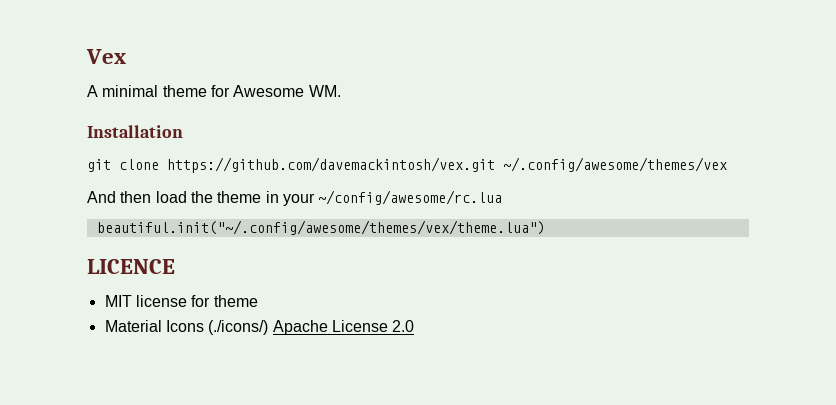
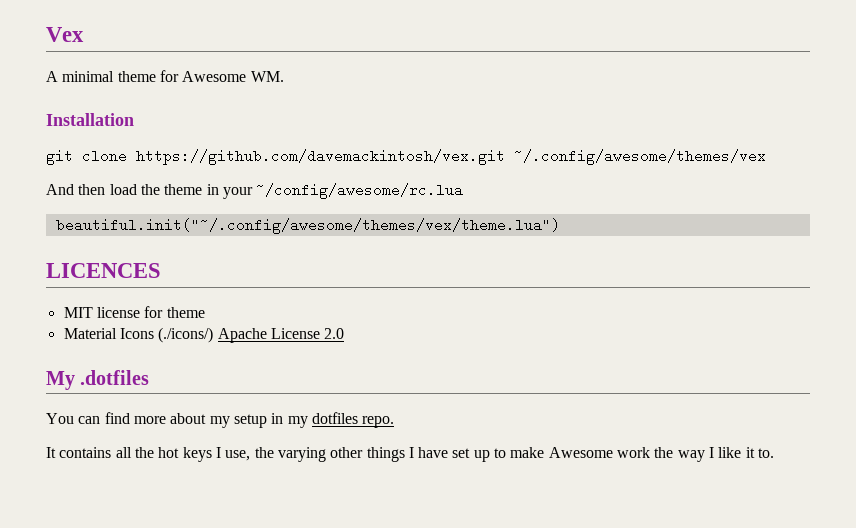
- LICENCE
+ LICENCES
+ My .dotfiles
+ You can find more about my setup in my dotfiles repo.
+ It contains all the hot keys I use, the varying other things I have set up to make Awesome work the way I like it to.

